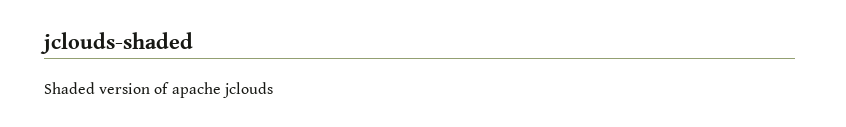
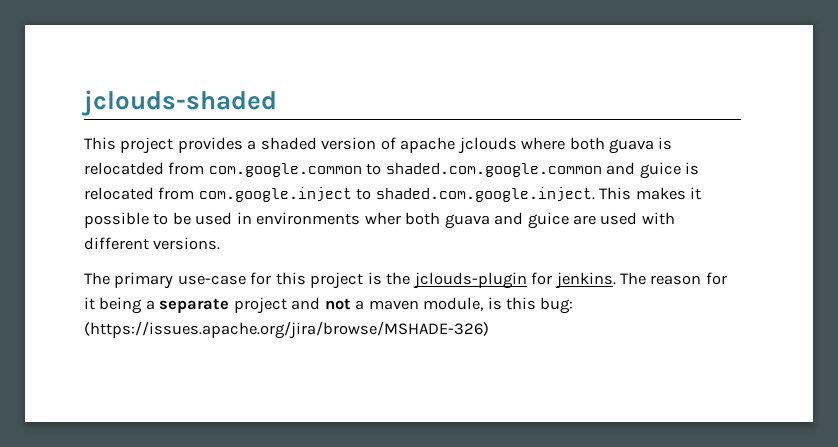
- Shaded version of apache jclouds
+ This project provides a shaded version of apache jclouds where both guava is relocatded from com.google.common to shaded.com.google.common and guice is relocated from com.google.inject to shaded.com.google.inject. This makes it possible to be used in environments wher both guava and guice are used with different versions.
+ The primary use-case for this project is the jclouds-plugin for jenkins. The reason for it being a separate project and not a maven module, is this bug: (https://issues.apache.org/jira/browse/MSHADE-326)

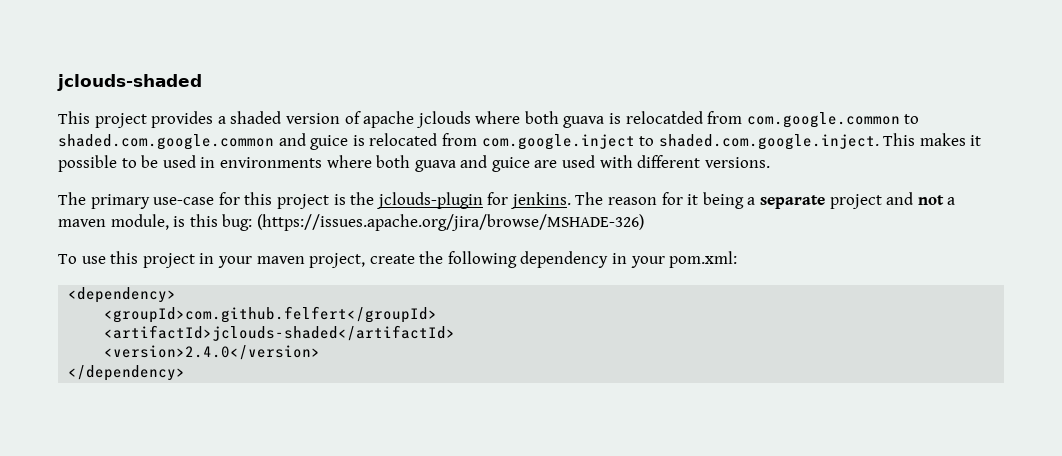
- This project provides a shaded version of apache jclouds where both guava is relocatded from com.google.common to shaded.com.google.common and guice is relocated from com.google.inject to shaded.com.google.inject. This makes it possible to be used in environments wher both guava and guice are used with different versions.
+ This project provides a shaded version of apache jclouds where both guava is relocatded from com.google.common to shaded.com.google.common and guice is relocated from com.google.inject to shaded.com.google.inject. This makes it possible to be used in environments where both guava and guice are used with different versions.
+ To use this project in your maven project, create the following dependency in your pom.xml:
+ <dependency>
+ <groupId>com.github.felfert</groupId>
+ <artifactId>jclouds-shaded</artifactId>
+ <version>2.4.0</version>
+ </dependency>

